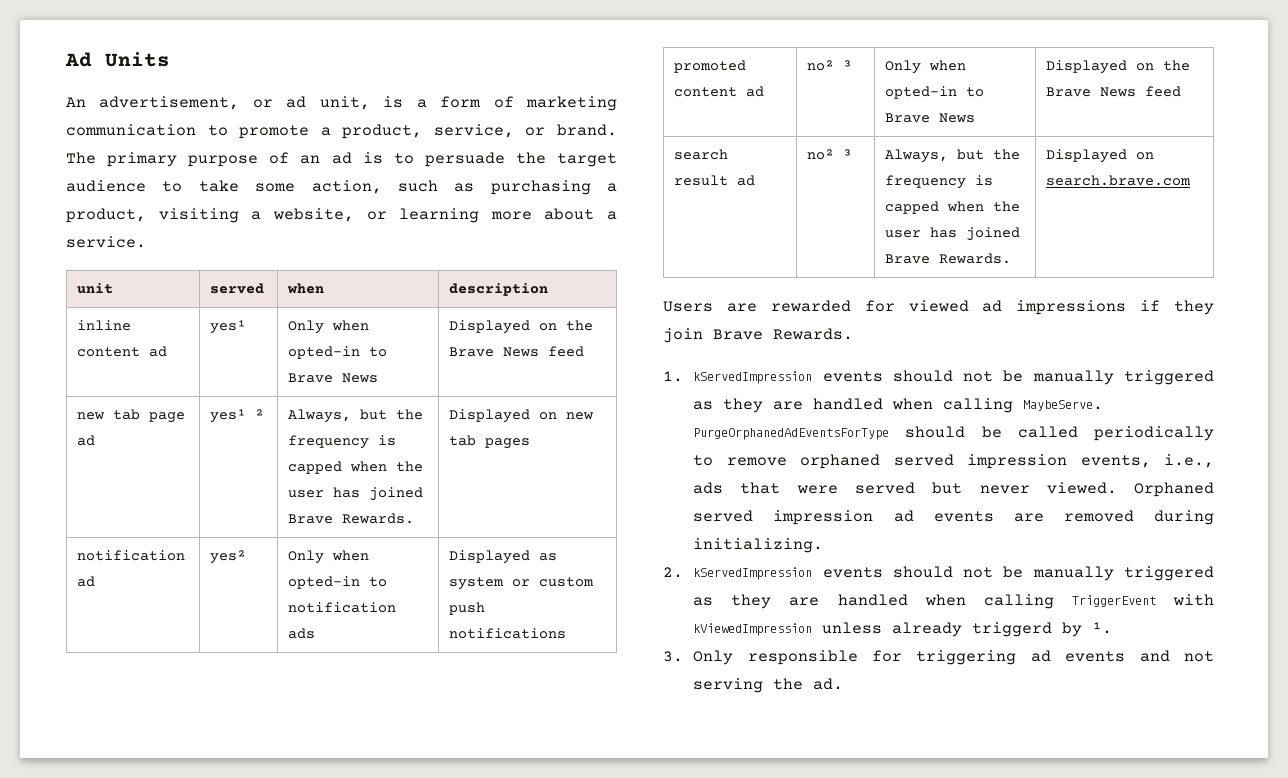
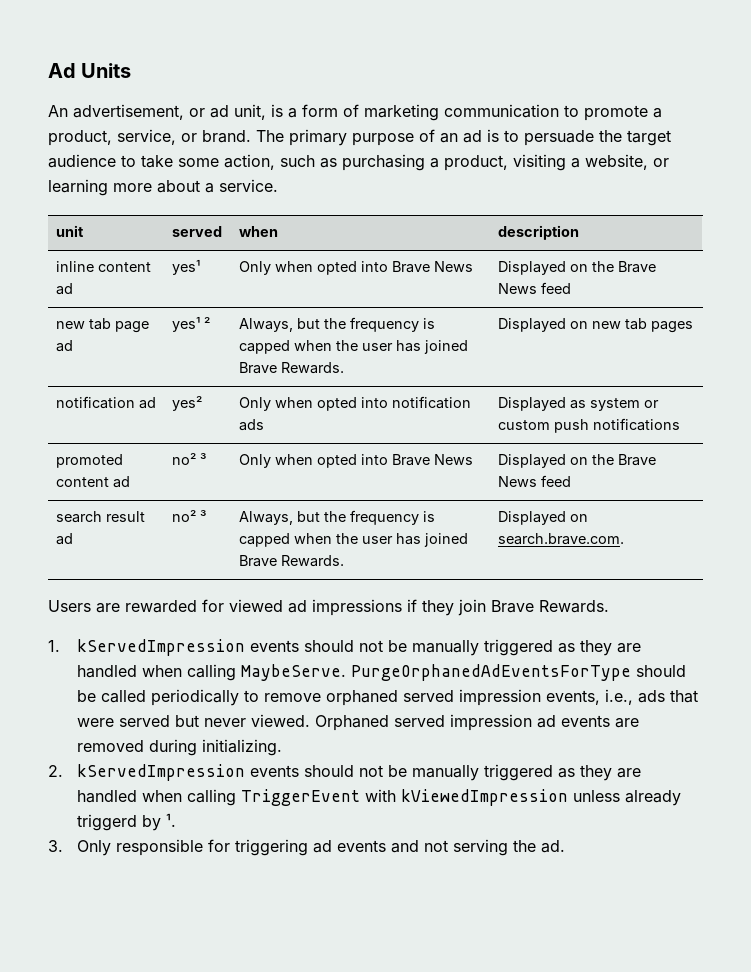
- inline content ad | yes¹ | Only when opted-in to Brave News | Displayed on the Brave News feed
+ inline content ad | yes¹ | Only when opted into Brave News | Displayed on the Brave News feed
- notification ad | yes² | Only when opted-in to notification ads | Displayed as system or custom push notifications
+ notification ad | yes² | Only when opted into notification ads | Displayed as system or custom push notifications
- promoted content ad | no² ³ | Only when opted-in to Brave News | Displayed on the Brave News feed
+ promoted content ad | no² ³ | Only when opted into Brave News | Displayed on the Brave News feed
- search result ad | no² ³ | Always, but the frequency is capped when the user has joined Brave Rewards. | Displayed on search.brave.com
+ search result ad | no² ³ | Always, but the frequency is capped when the user has joined Brave Rewards. | Displayed on search.brave.com.

